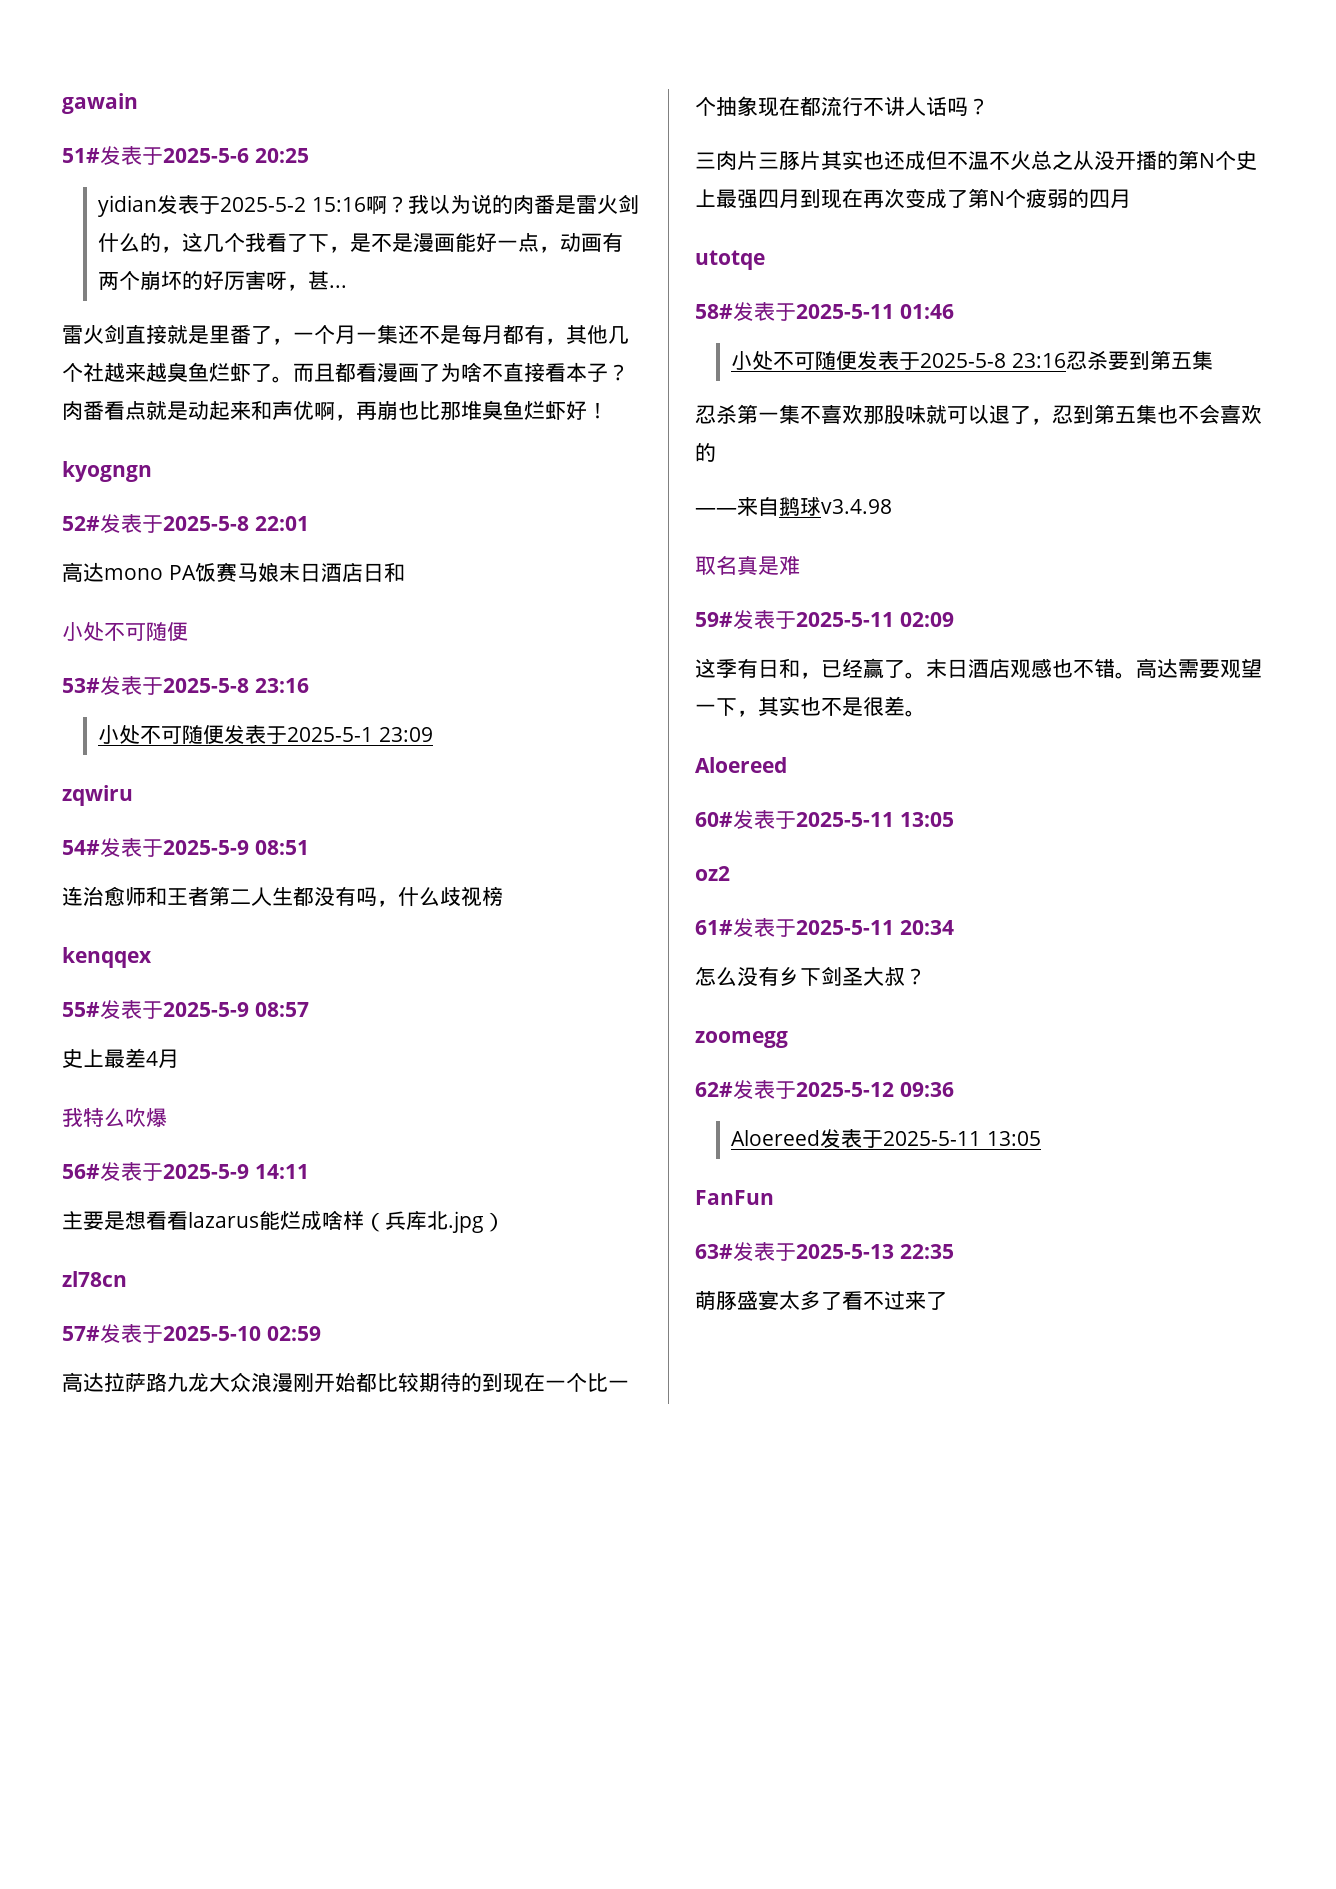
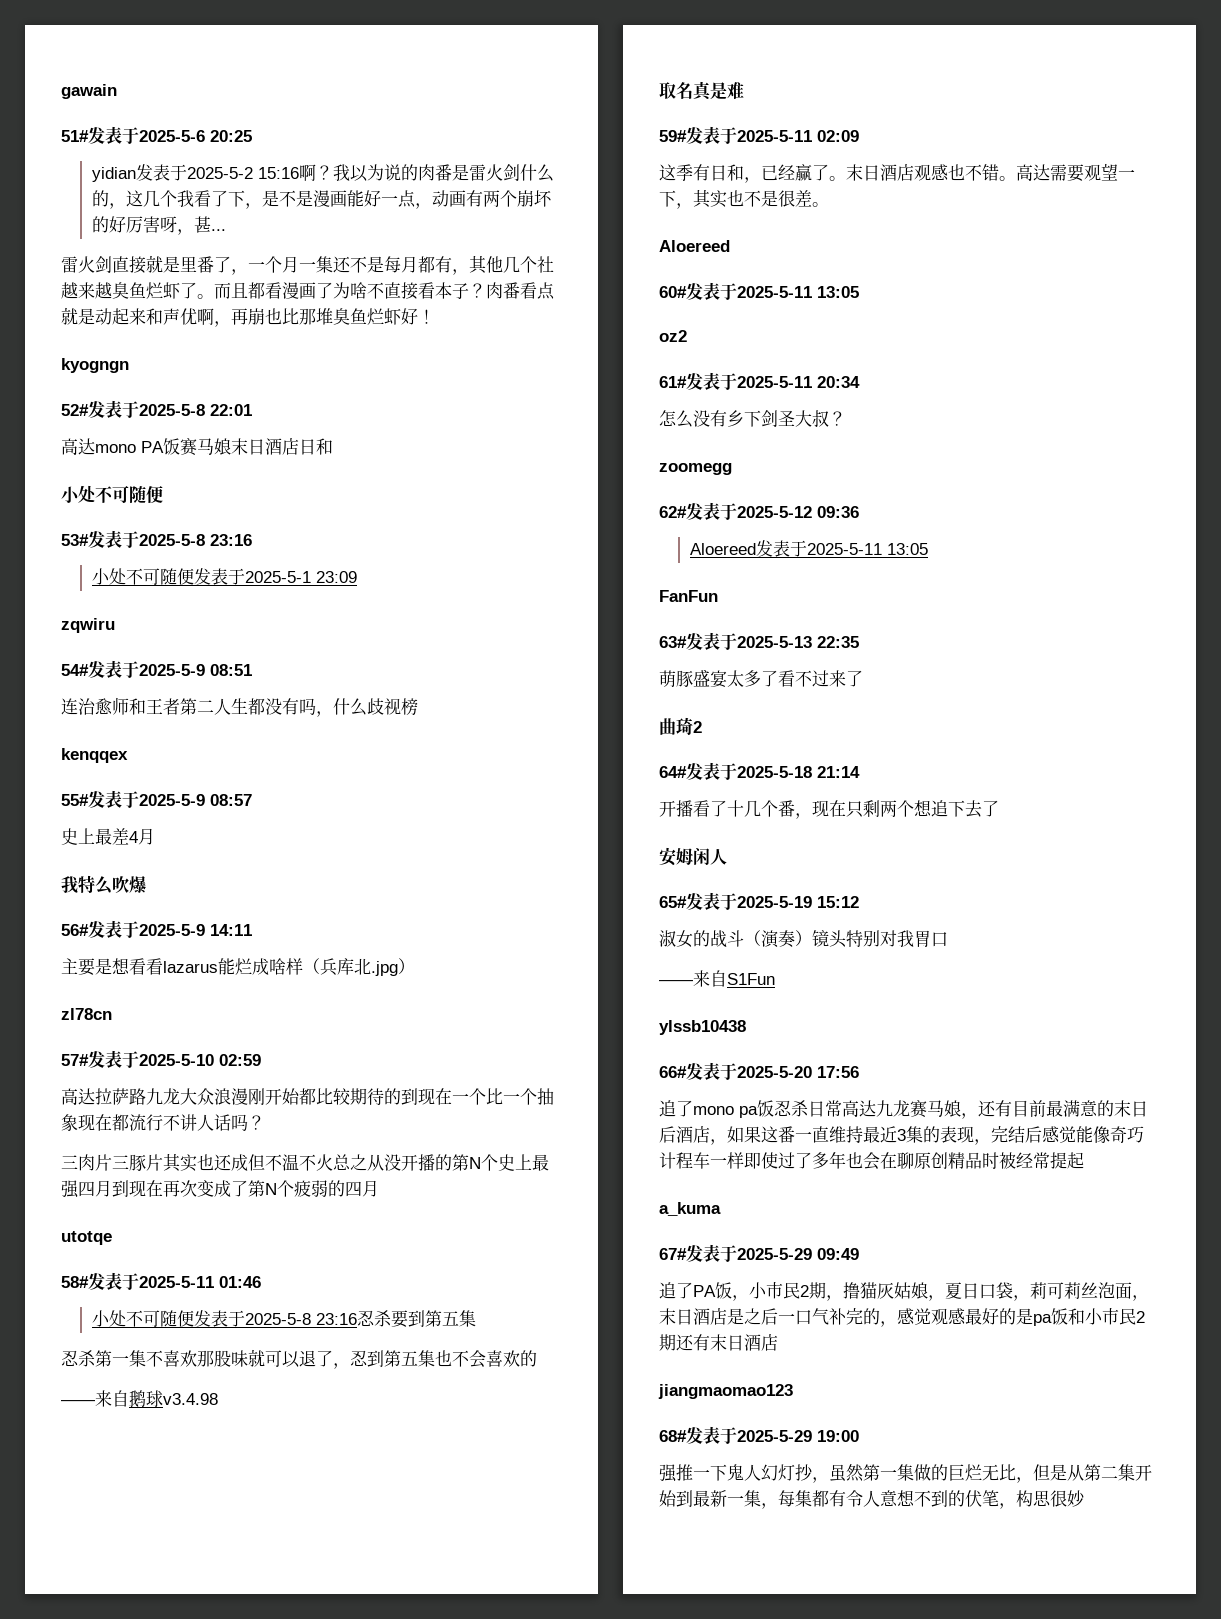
+ 曲琦2
+ 64#发表于2025-5-18 21:14
+ 开播看了十几个番，现在只剩两个想追下去了
+ 安姆闲人
+ 65#发表于2025-5-19 15:12
+ 淑女的战斗（演奏）镜头特别对我胃口
+ ——来自S1Fun
+ ylssb10438
+ 66#发表于2025-5-20 17:56
+ 追了mono pa饭忍杀日常高达九龙赛马娘，还有目前最满意的末日后酒店，如果这番一直维持最近3集的表现，完结后感觉能像奇巧计程车一样即使过了多年也会在聊原创精品时被经常提起
+ a_kuma
+ 67#发表于2025-5-29 09:49
+ 追了PA饭，小市民2期，撸猫灰姑娘，夏日口袋，莉可莉丝泡面，末日酒店是之后一口气补完的，感觉观感最好的是pa饭和小市民2期还有末日酒店
+ jiangmaomao123
+ 68#发表于2025-5-29 19:00
+ 强推一下鬼人幻灯抄，虽然第一集做的巨烂无比，但是从第二集开始到最新一集，每集都有令人意想不到的伏笔，构思很妙

